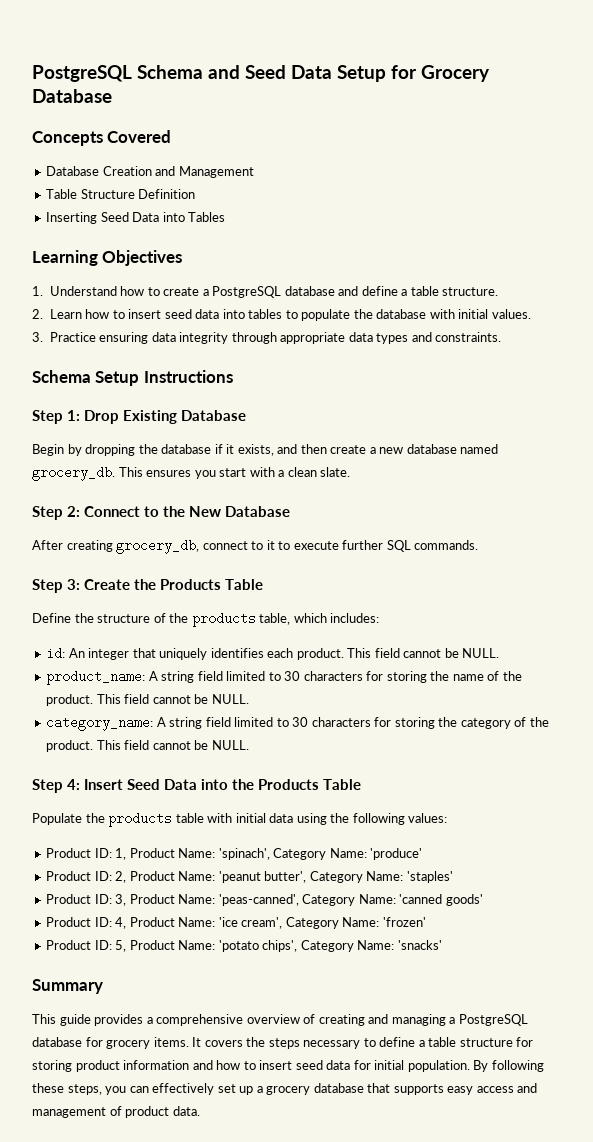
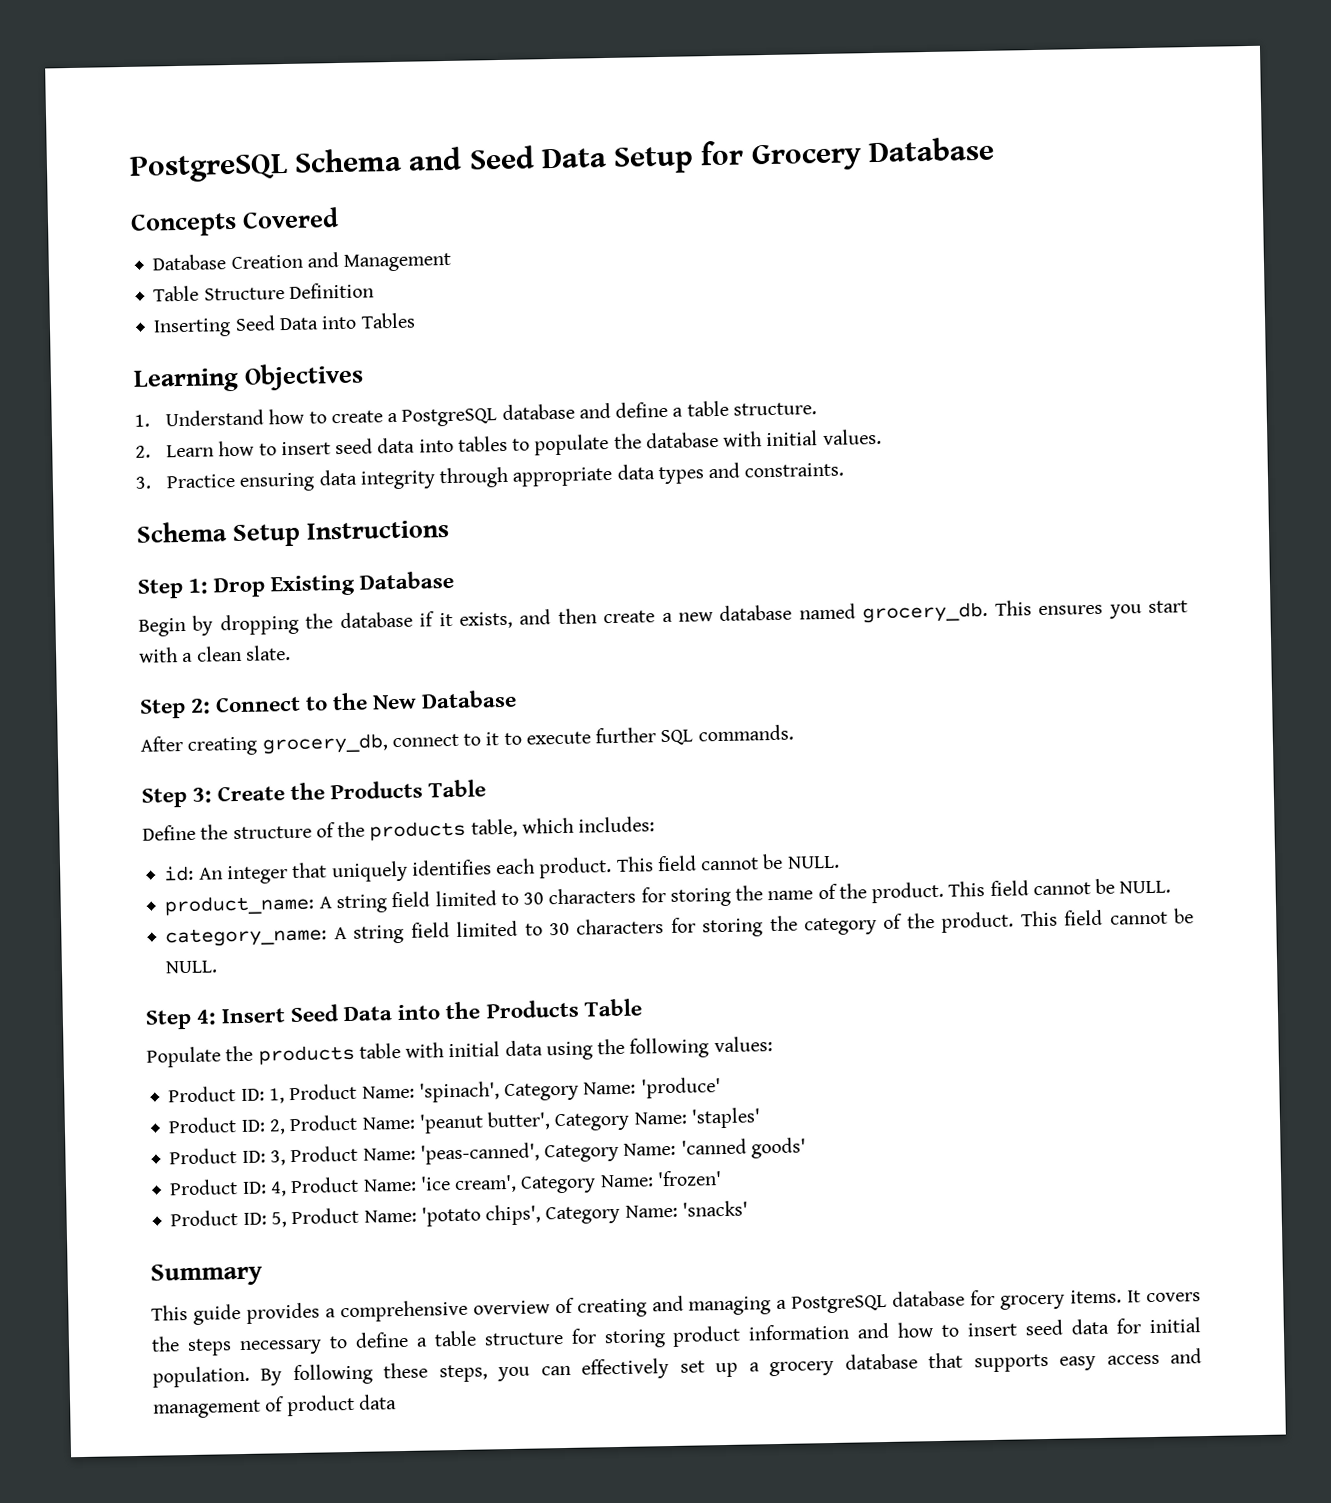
- By following these steps, you can effectively set up a grocery database that supports easy access and management of product data.
+ By following these steps, you can effectively set up a grocery database that supports easy access and management of product data

